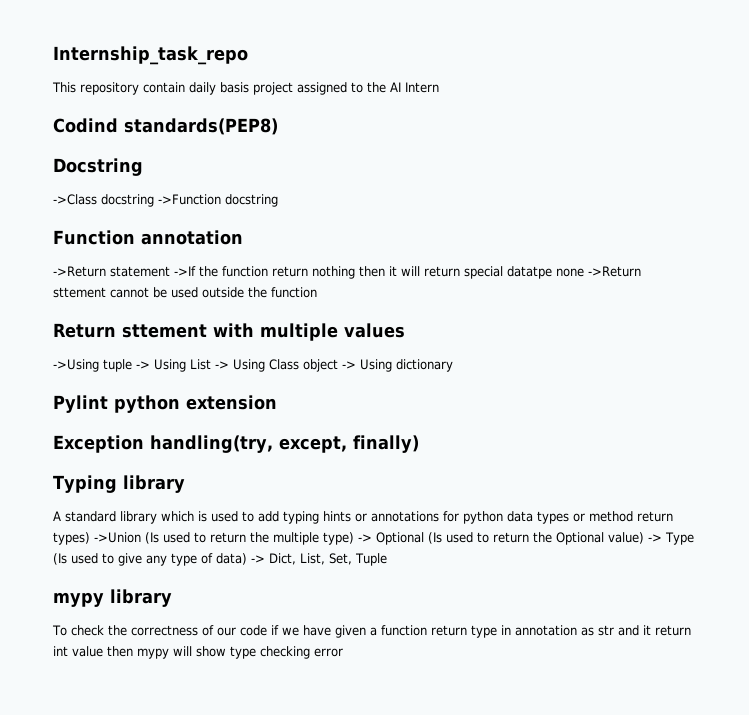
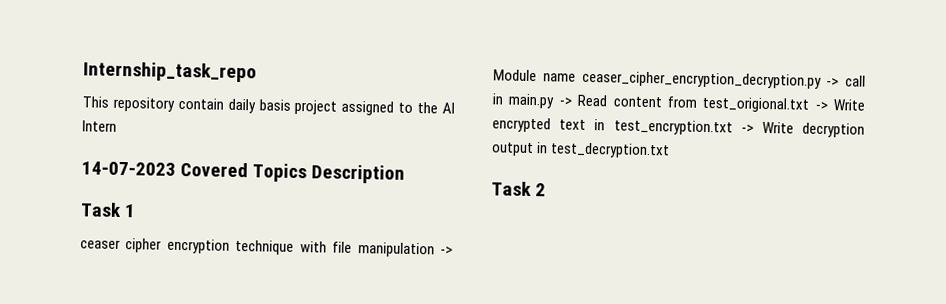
- Codind standards(PEP8)
- Docstring
- ->Class docstring ->Function docstring
- Function annotation
- ->Return statement ->If the function return nothing then it will return special datatpe none ->Return sttement cannot be used outside the function
- Return sttement with multiple values
- ->Using tuple -> Using List -> Using Class object -> Using dictionary
- Pylint python extension
- Exception handling(try, except, finally)
- Typing library
- A standard library which is used to add typing hints or annotations for python data types or method return types) ->Union (Is used to return the multiple type) -> Optional (Is used to return the Optional value) -> Type (Is used to give any type of data) -> Dict, List, Set, Tuple
- mypy library
- To check the correctness of our code if we have given a function return type in annotation as str and it return int value then mypy will show type checking error
+ 14-07-2023 Covered Topics Description
+ Task 1
+ ceaser cipher encryption technique with file manipulation -> Module name ceaser_cipher_encryption_decryption.py -> call in main.py -> Read content from test_origional.txt -> Write encrypted text in test_encryption.txt -> Write decryption output in test_decryption.txt
+ Task 2

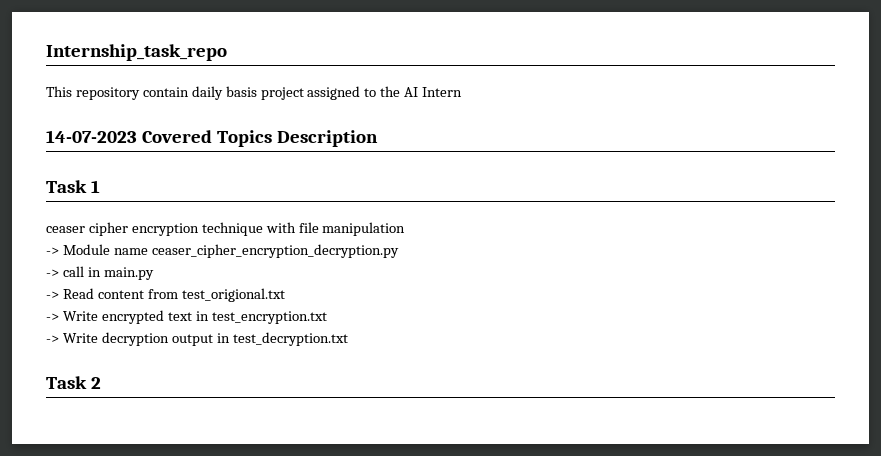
- ceaser cipher encryption technique with file manipulation -> Module name ceaser_cipher_encryption_decryption.py -> call in main.py -> Read content from test_origional.txt -> Write encrypted text in test_encryption.txt -> Write decryption output in test_decryption.txt
+ ceaser cipher encryption technique with file manipulation
+ -> Module name ceaser_cipher_encryption_decryption.py
+ -> call in main.py
+ -> Read content from test_origional.txt
+ -> Write encrypted text in test_encryption.txt
+ -> Write decryption output in test_decryption.txt

